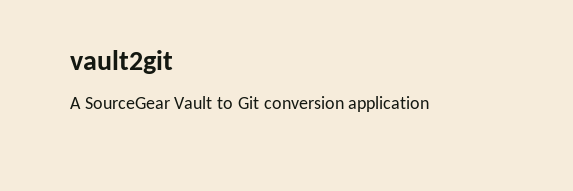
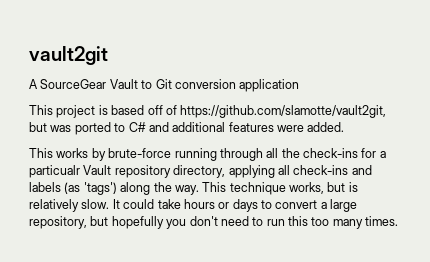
+ This project is based off of https://github.com/slamotte/vault2git, but was ported to C# and additional features were added.
+ This works by brute-force running through all the check-ins for a particualr Vault repository directory, applying all check-ins and labels (as 'tags') along the way. This technique works, but is relatively slow. It could take hours or days to convert a large repository, but hopefully you don't need to run this too many times.

